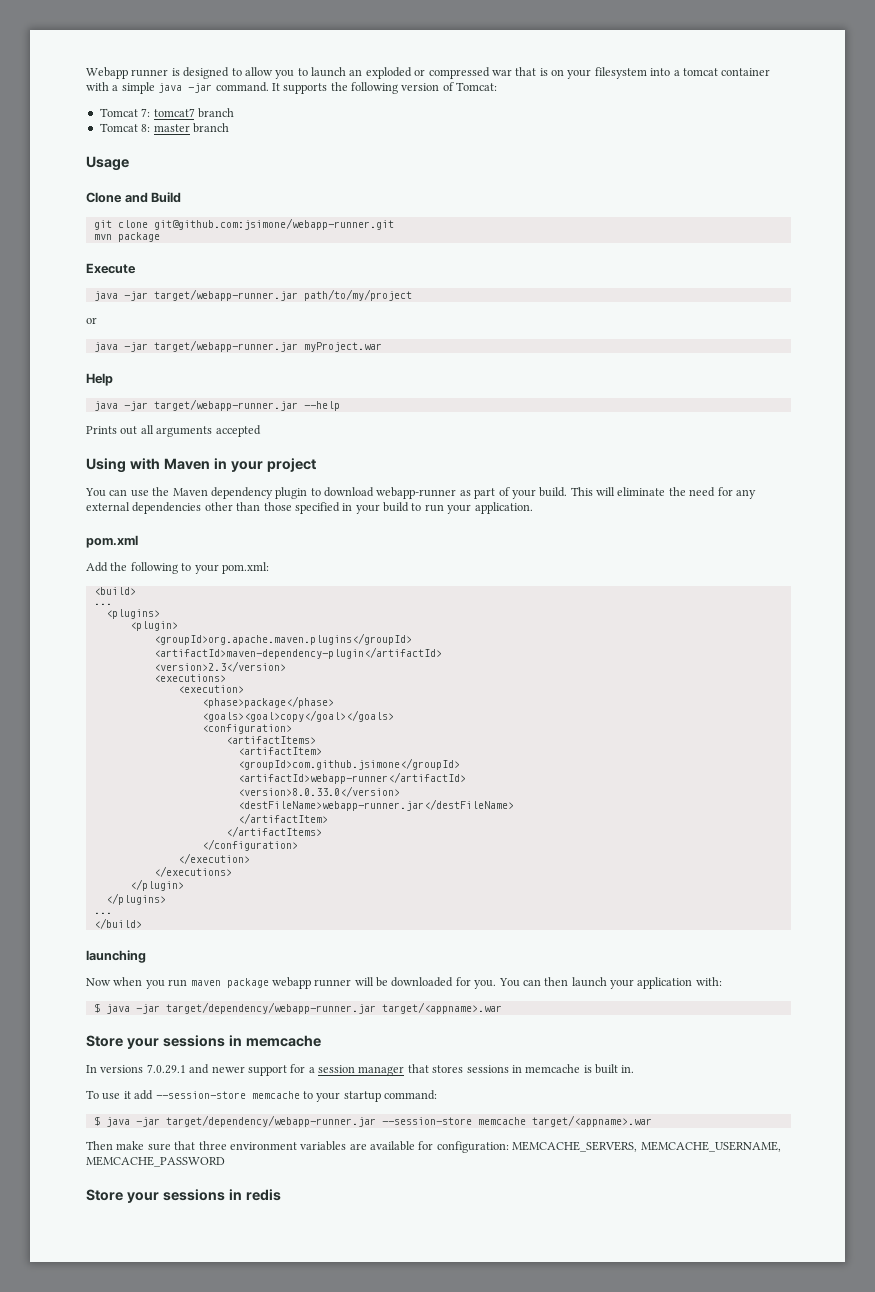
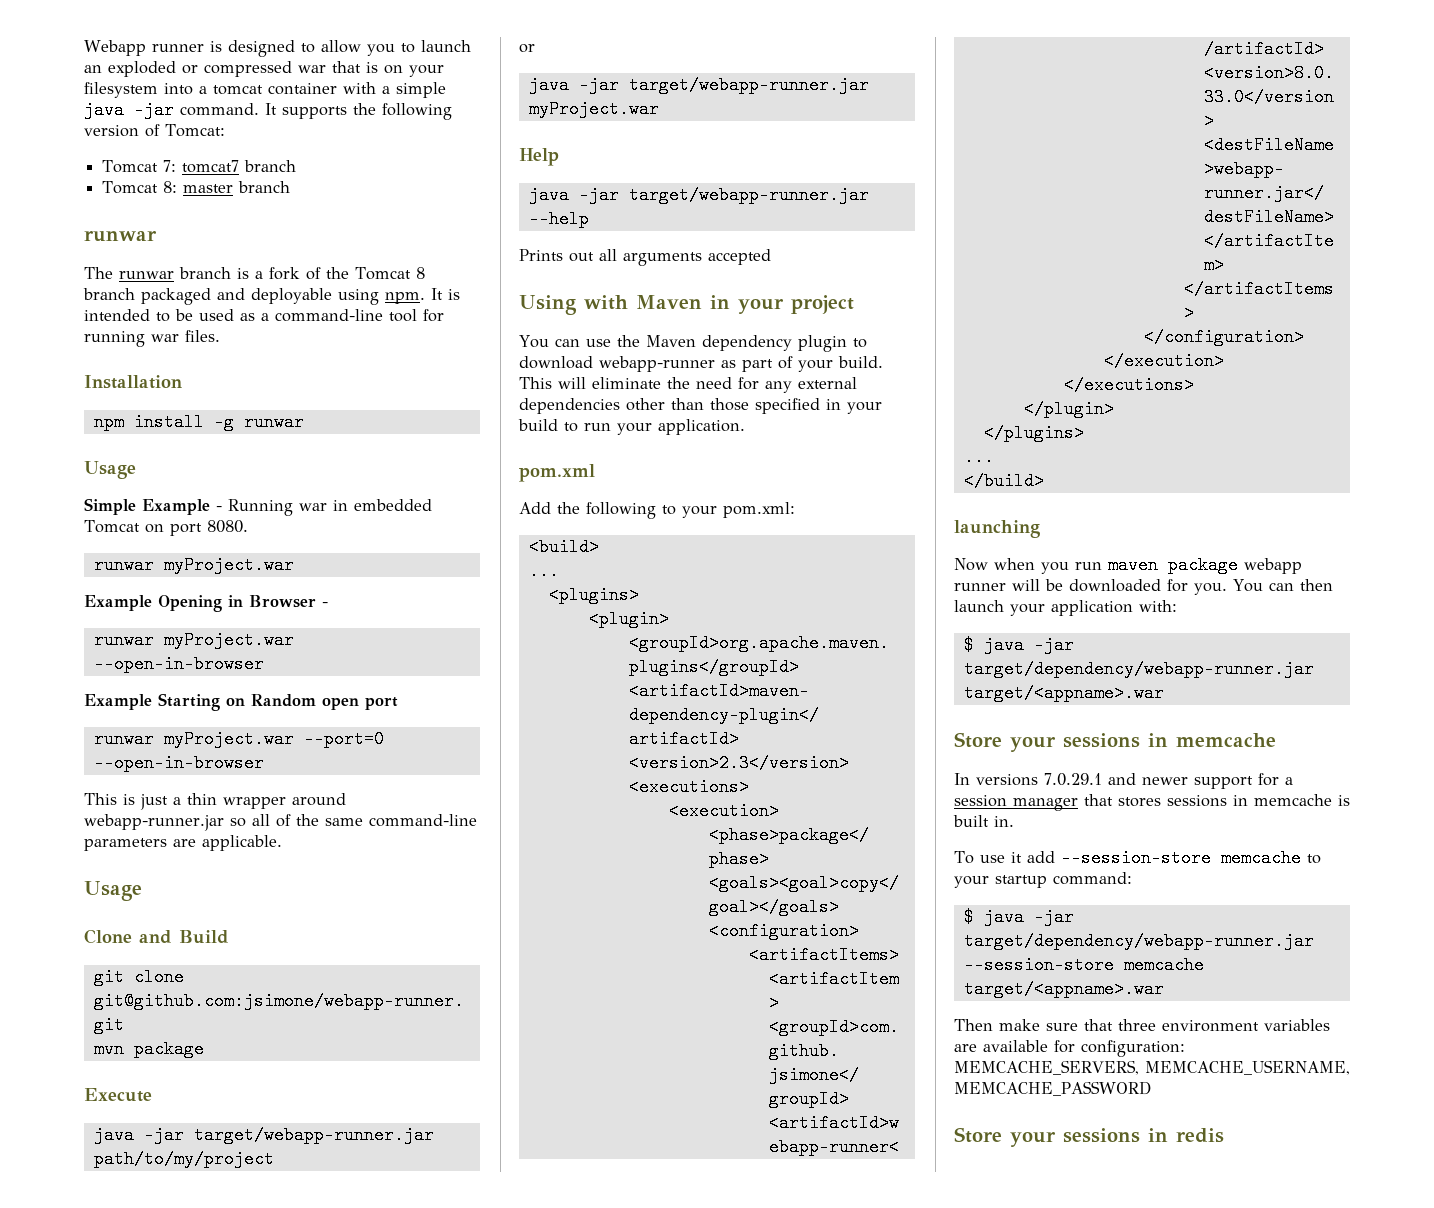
  Tomcat 8: master branch
+ runwar
+ The runwar branch is a fork of the Tomcat 8 branch packaged and deployable using npm. It is intended to be used as a command-line tool for running war files.
+ Installation
+ npm install -g runwar
+ Usage
+ Simple Example - Running war in embedded Tomcat on port 8080.
+ runwar myProject.war
+ Example Opening in Browser -
+ runwar myProject.war --open-in-browser
+ Example Starting on Random open port
+ runwar myProject.war --port=0 --open-in-browser
+ This is just a thin wrapper around webapp-runner.jar so all of the same command-line parameters are applicable.

